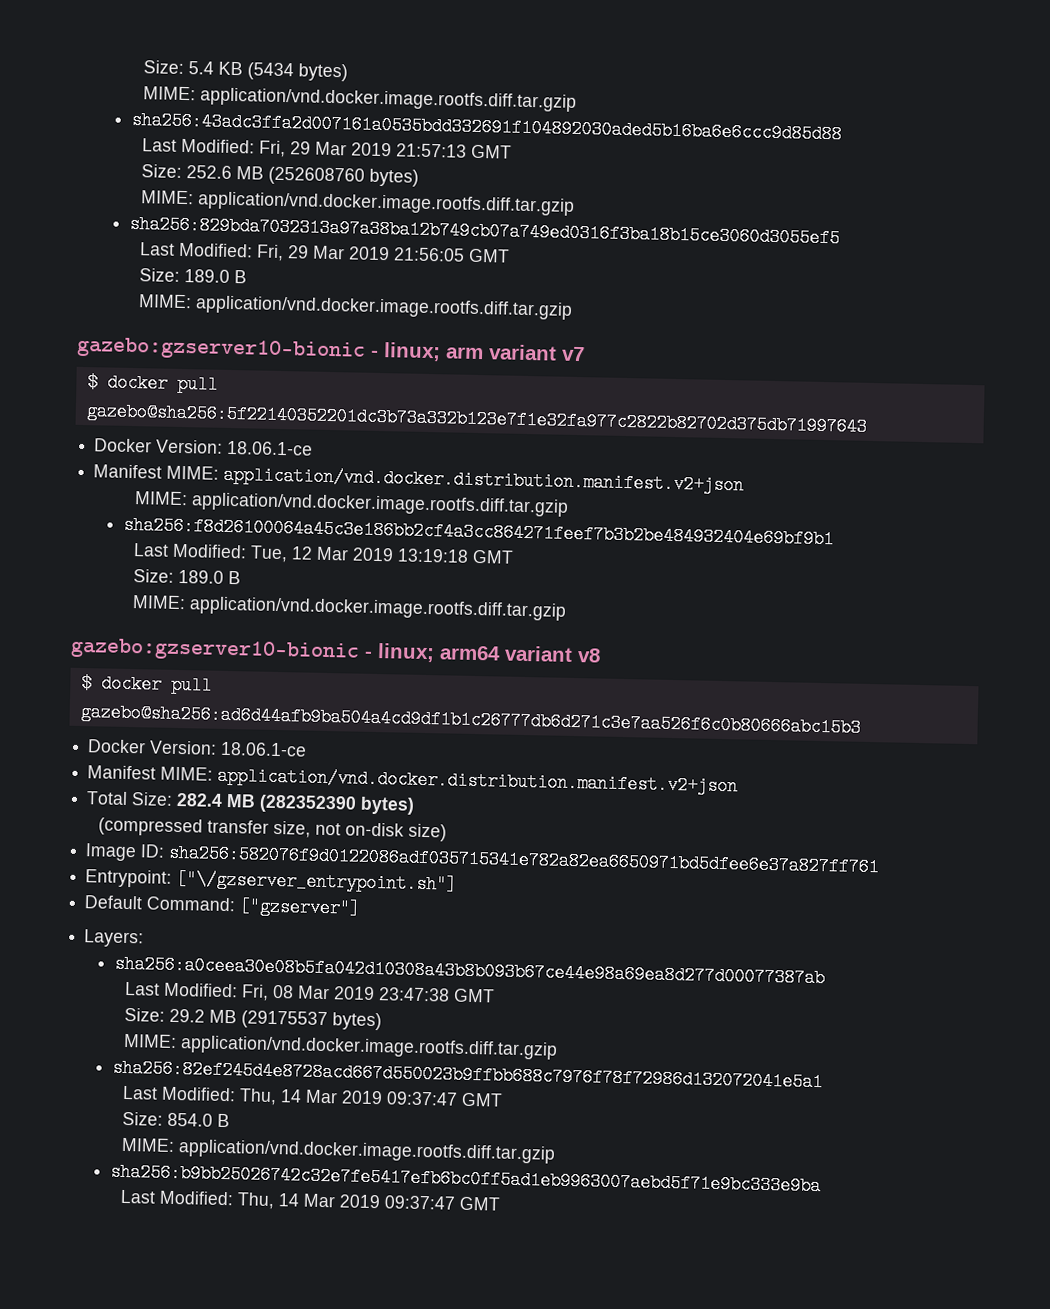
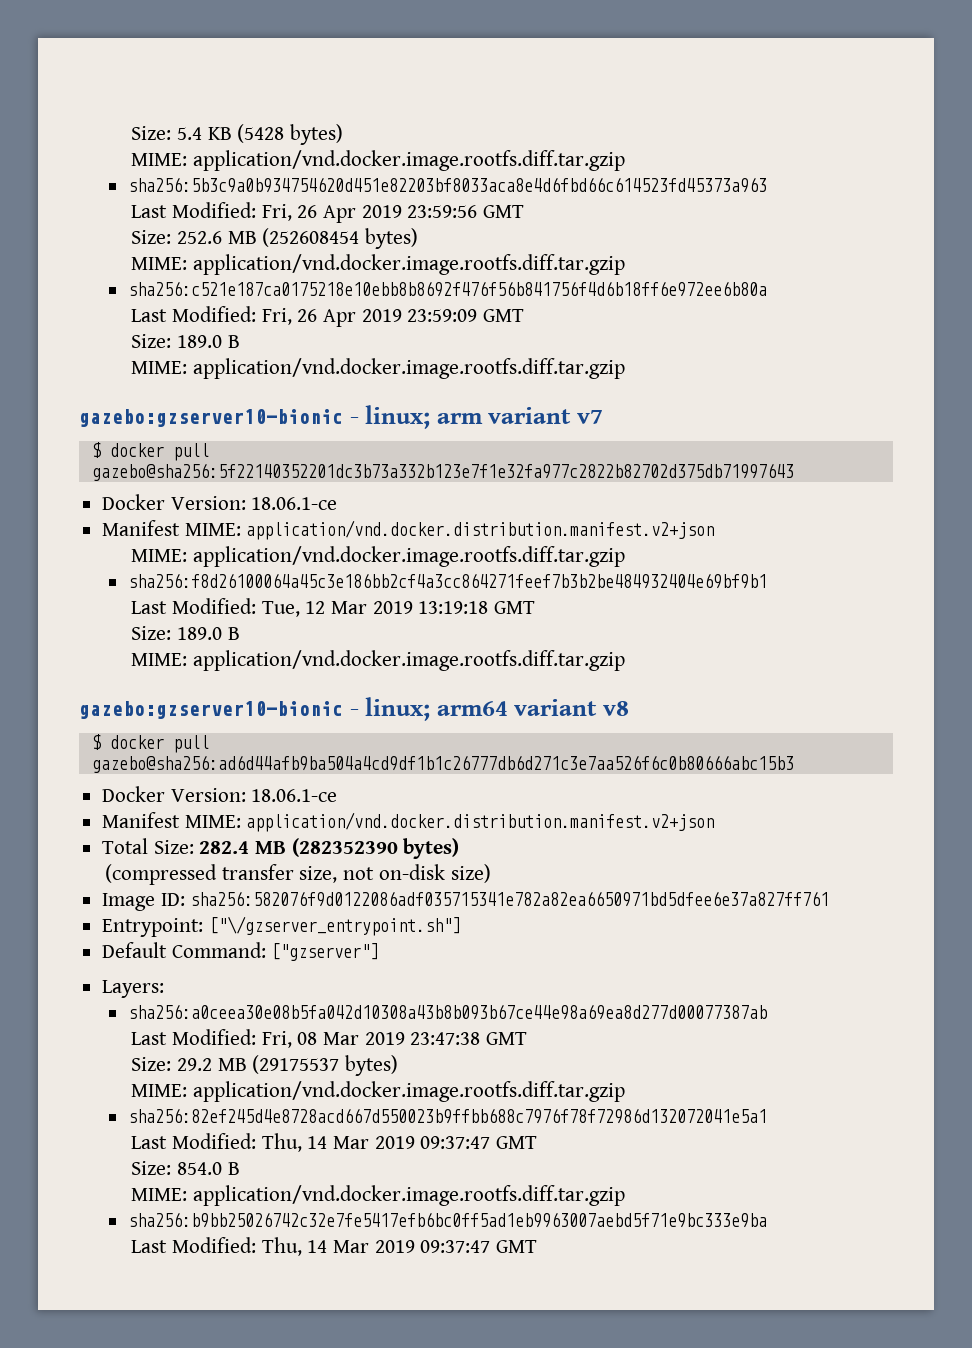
- Size: 5.4 KB (5434 bytes)
+ Size: 5.4 KB (5428 bytes)
  MIME: application/vnd.docker.image.rootfs.diff.tar.gzip
- sha256:43adc3ffa2d007161a0535bdd332691f104892030aded5b16ba6e6ccc9d85d88
- Last Modified: Fri, 29 Mar 2019 21:57:13 GMT
+ sha256:5b3c9a0b934754620d451e82203bf8033aca8e4d6fbd66c614523fd45373a963
+ Last Modified: Fri, 26 Apr 2019 23:59:56 GMT
- Size: 252.6 MB (252608760 bytes)
+ Size: 252.6 MB (252608454 bytes)
  MIME: application/vnd.docker.image.rootfs.diff.tar.gzip
- sha256:829bda7032313a97a38ba12b749cb07a749ed0316f3ba18b15ce3060d3055ef5
- Last Modified: Fri, 29 Mar 2019 21:56:05 GMT
+ sha256:c521e187ca0175218e10ebb8b8692f476f56b841756f4d6b18ff6e972ee6b80a
+ Last Modified: Fri, 26 Apr 2019 23:59:09 GMT

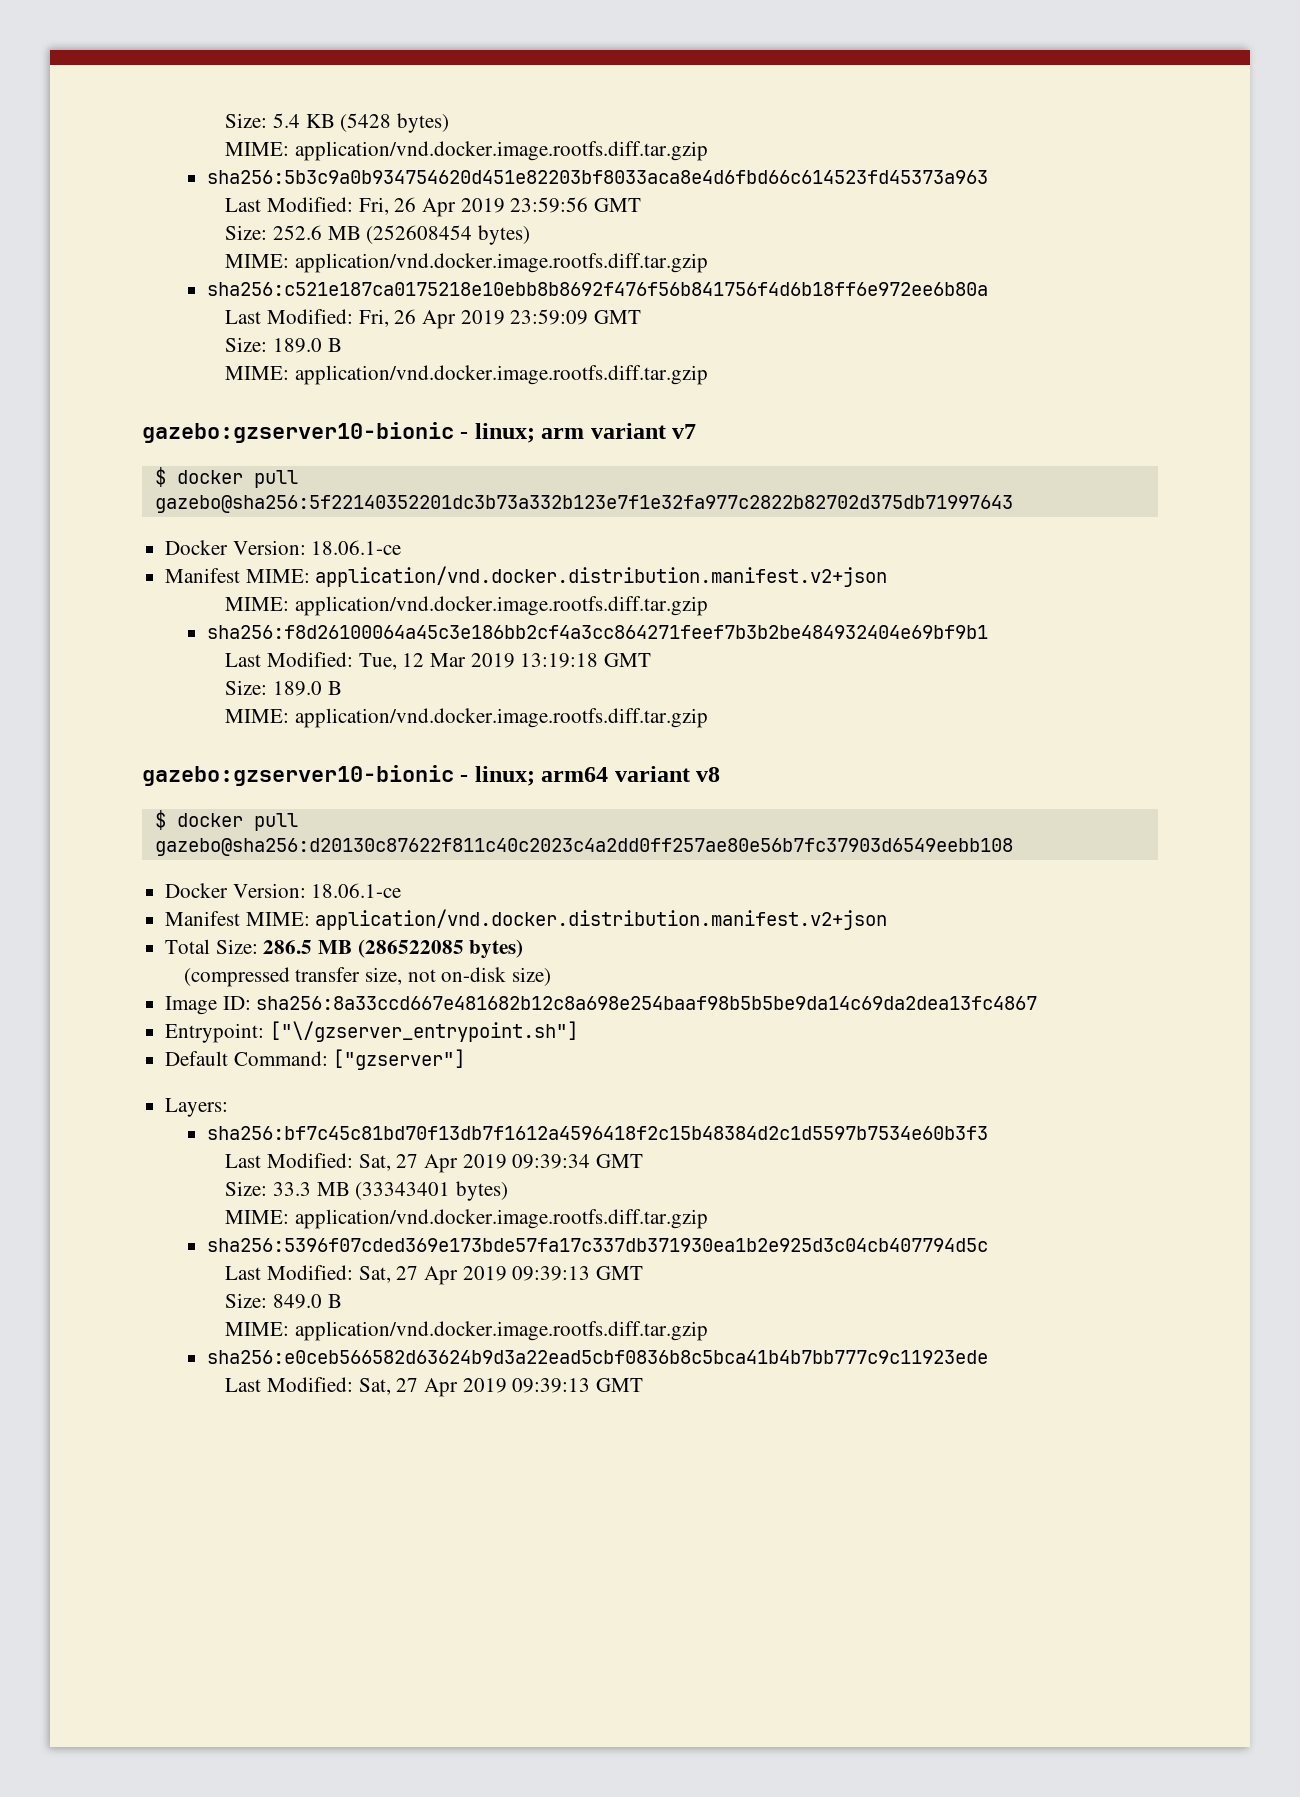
- $ docker pull gazebo@sha256:ad6d44afb9ba504a4cd9df1b1c26777db6d271c3e7aa526f6c0b80666abc15b3
+ $ docker pull gazebo@sha256:d20130c87622f811c40c2023c4a2dd0ff257ae80e56b7fc37903d6549eebb108
- Total Size: 282.4 MB (282352390 bytes)
+ Total Size: 286.5 MB (286522085 bytes)
- Image ID: sha256:582076f9d0122086adf035715341e782a82ea6650971bd5dfee6e37a827ff761
+ Image ID: sha256:8a33ccd667e481682b12c8a698e254baaf98b5b5be9da14c69da2dea13fc4867
- sha256:a0ceea30e08b5fa042d10308a43b8b093b67ce44e98a69ea8d277d00077387ab
- Last Modified: Fri, 08 Mar 2019 23:47:38 GMT
- Size: 29.2 MB (29175537 bytes)
+ sha256:bf7c45c81bd70f13db7f1612a4596418f2c15b48384d2c1d5597b7534e60b3f3
+ Last Modified: Sat, 27 Apr 2019 09:39:34 GMT
+ Size: 33.3 MB (33343401 bytes)
  MIME: application/vnd.docker.image.rootfs.diff.tar.gzip
- sha256:82ef245d4e8728acd667d550023b9ffbb688c7976f78f72986d132072041e5a1
- Last Modified: Thu, 14 Mar 2019 09:37:47 GMT
- Size: 854.0 B
+ sha256:5396f07cded369e173bde57fa17c337db371930ea1b2e925d3c04cb407794d5c
+ Last Modified: Sat, 27 Apr 2019 09:39:13 GMT
+ Size: 849.0 B
  MIME: application/vnd.docker.image.rootfs.diff.tar.gzip
- sha256:b9bb25026742c32e7fe5417efb6bc0ff5ad1eb9963007aebd5f71e9bc333e9ba
- Last Modified: Thu, 14 Mar 2019 09:37:47 GMT
+ sha256:e0ceb566582d63624b9d3a22ead5cbf0836b8c5bca41b4b7bb777c9c11923ede
+ Last Modified: Sat, 27 Apr 2019 09:39:13 GMT

